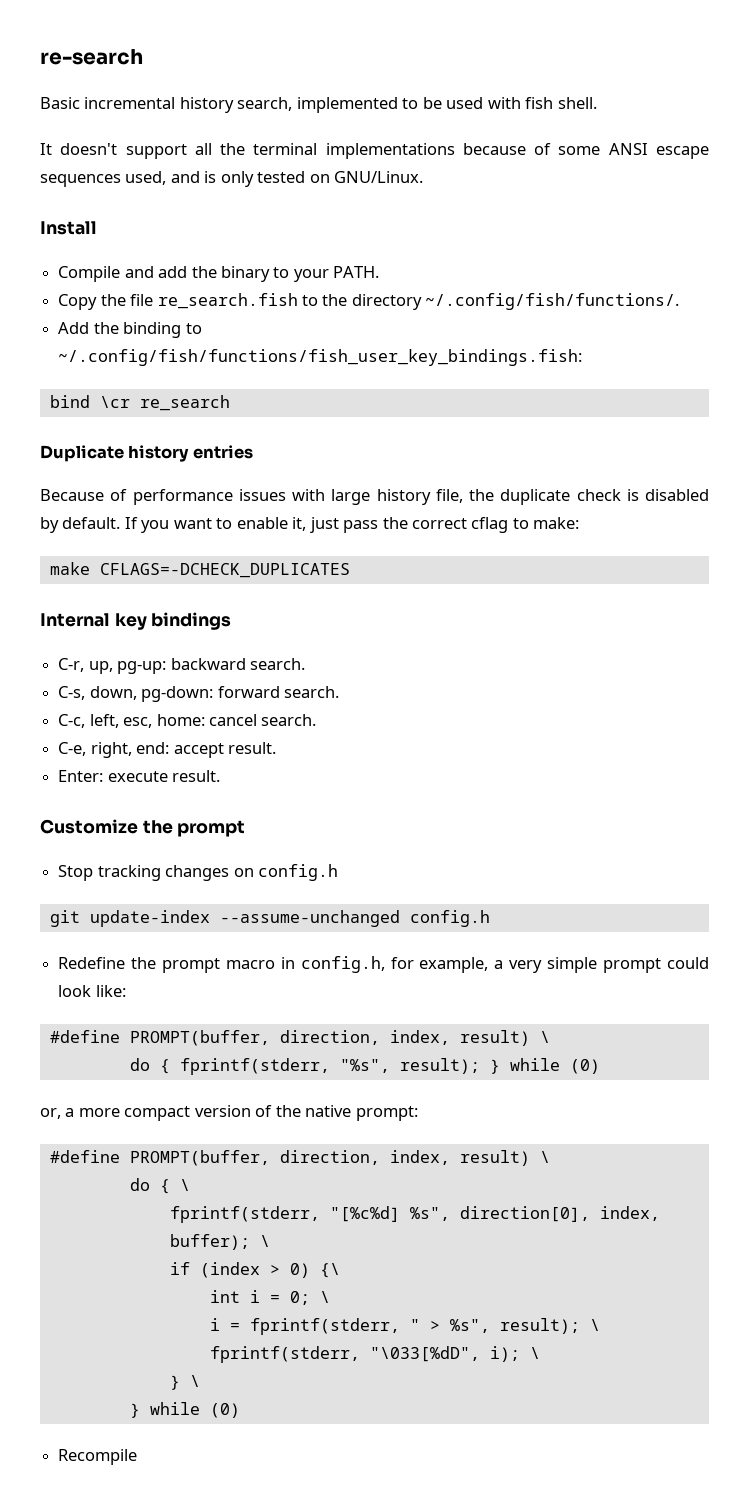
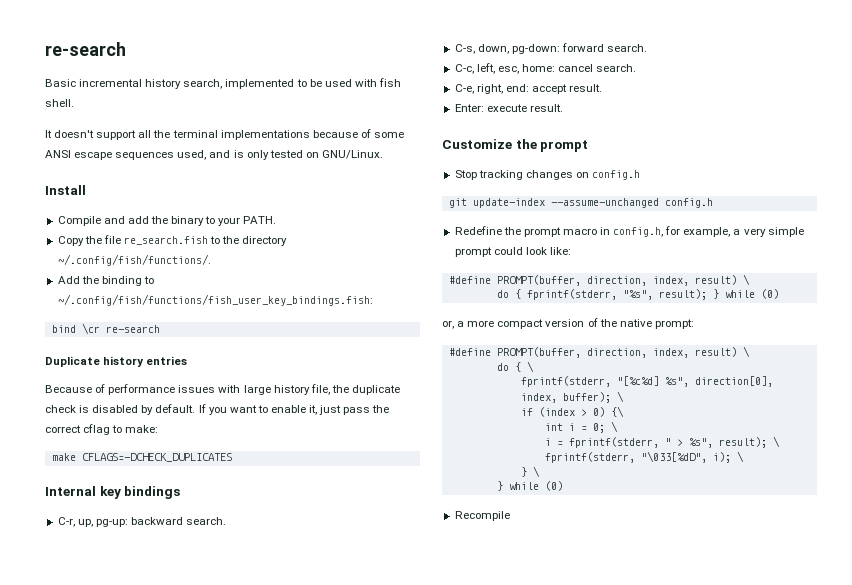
- bind \cr re_search
+ bind \cr re-search

